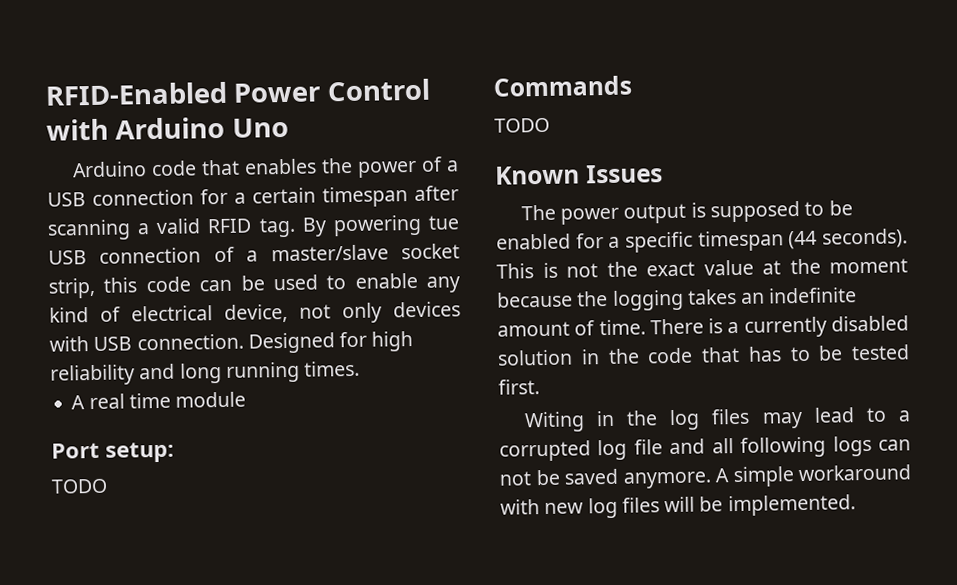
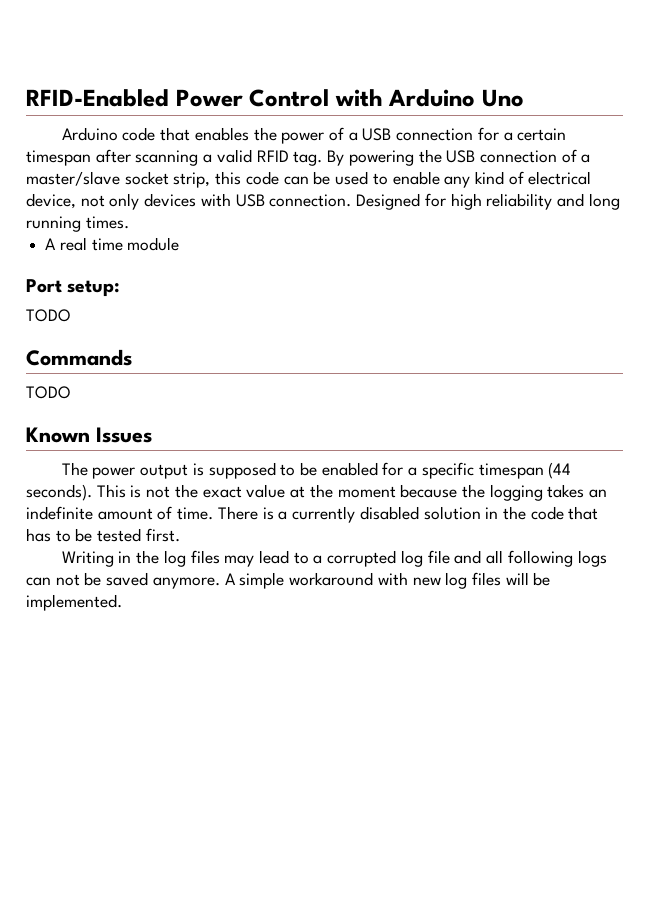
- By powering tue USB connection of a master/slave socket strip, this code can be used to enable any kind of electrical device, not only devices with USB connection.
+ By powering the USB connection of a master/slave socket strip, this code can be used to enable any kind of electrical device, not only devices with USB connection.
- Witing in the log files may lead to a corrupted log file and all following logs can not be saved anymore.
+ Writing in the log files may lead to a corrupted log file and all following logs can not be saved anymore.

